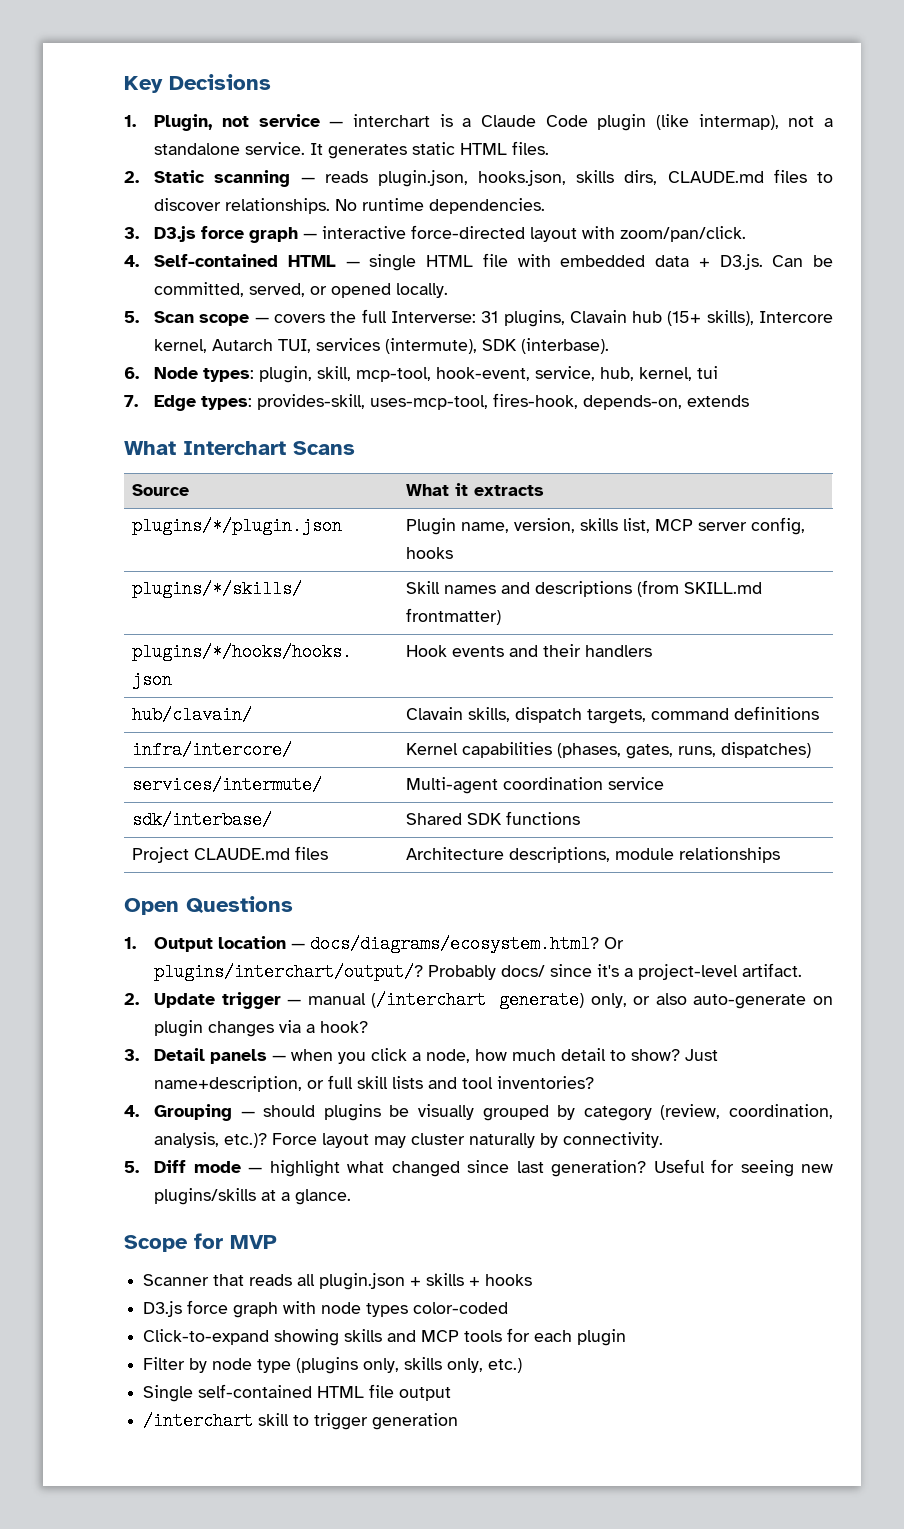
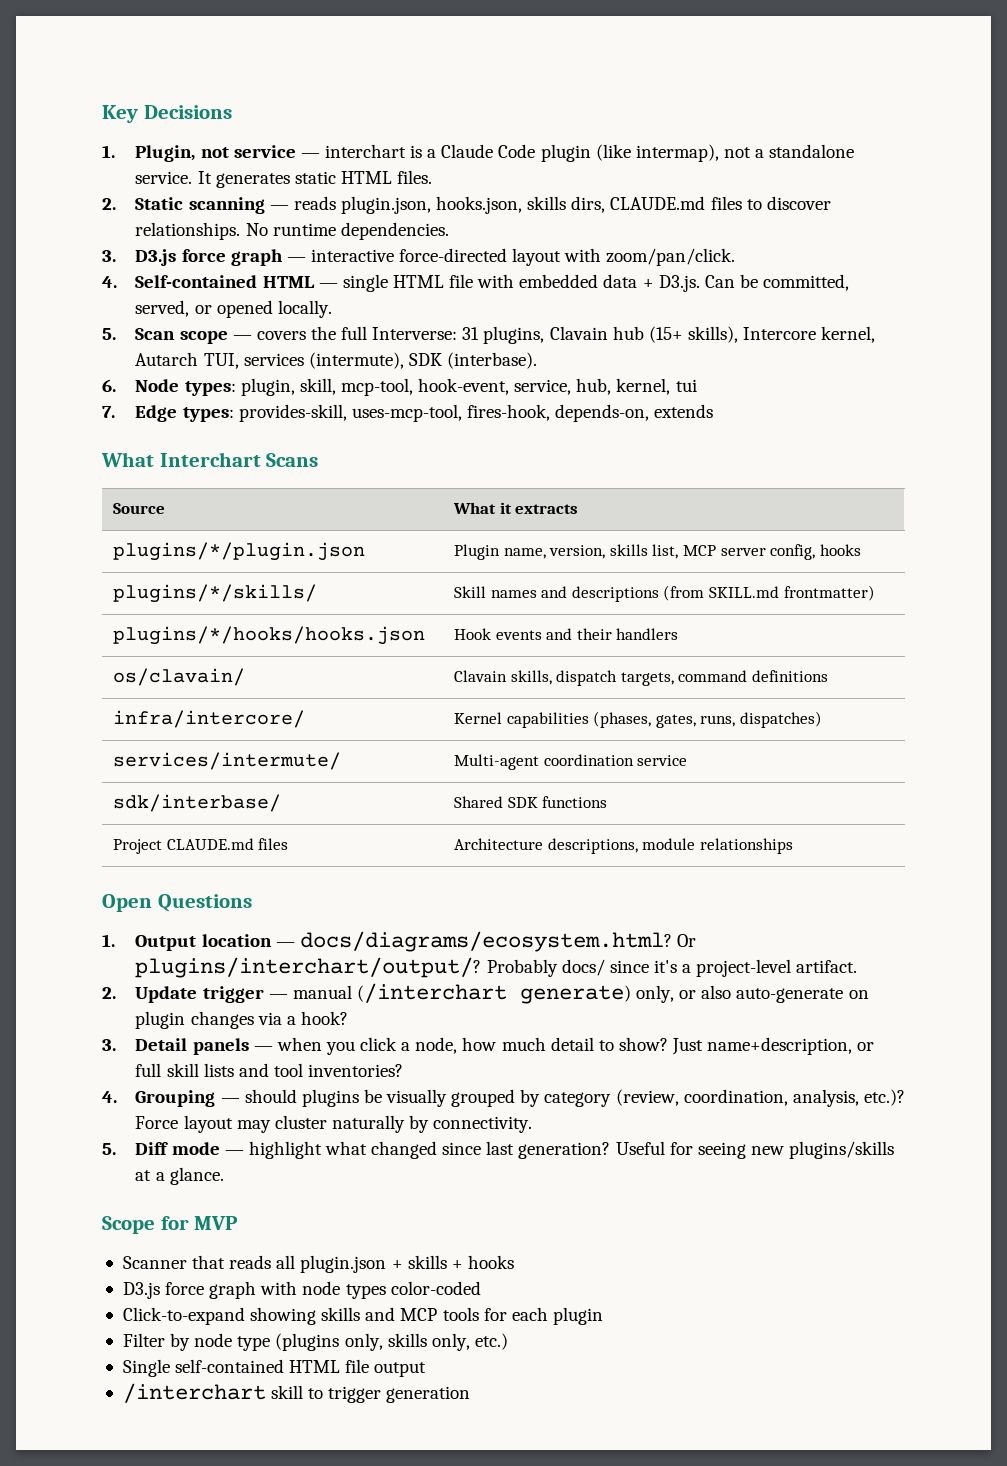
- hub/clavain/ | Clavain skills, dispatch targets, command definitions
+ os/clavain/ | Clavain skills, dispatch targets, command definitions

